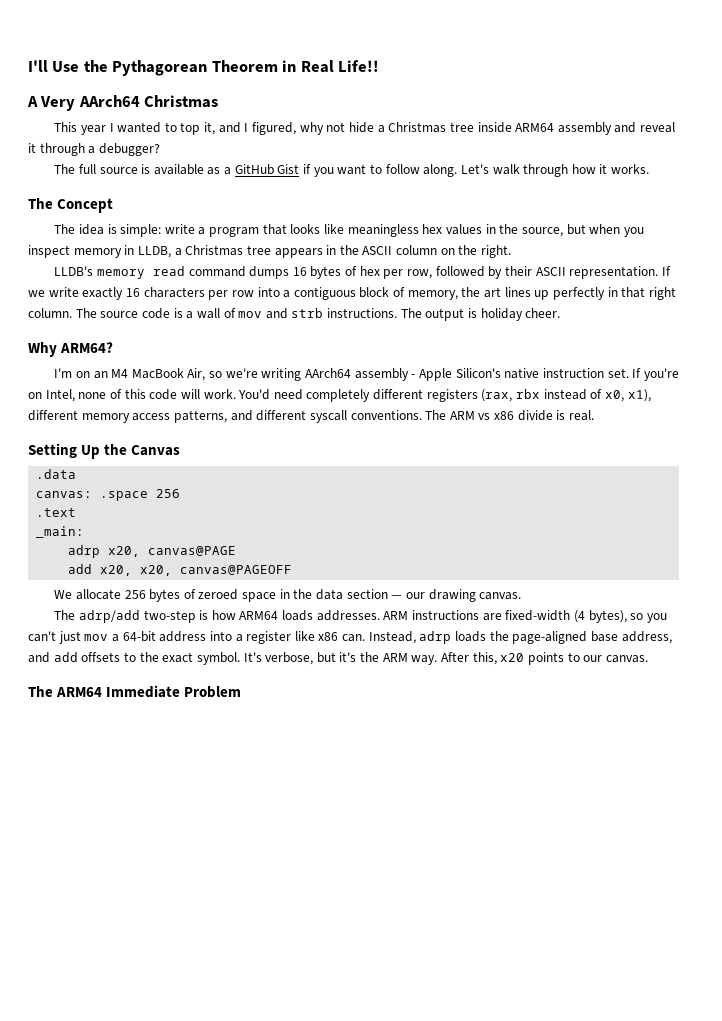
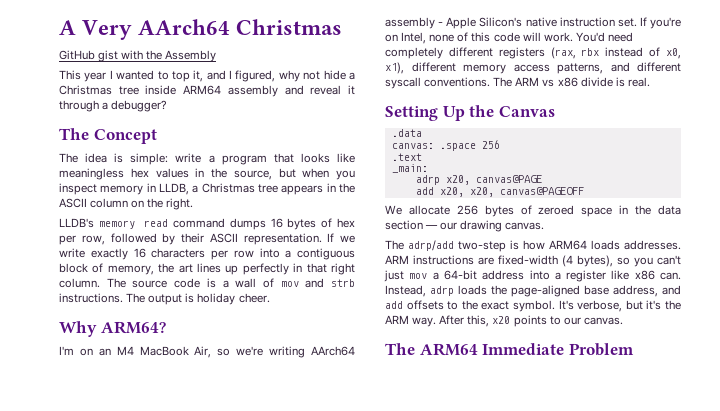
- I'll Use the Pythagorean Theorem in Real Life!!
+ GitHub gist with the Assembly
- The full source is available as a GitHub Gist if you want to follow along. Let's walk through how it works.

